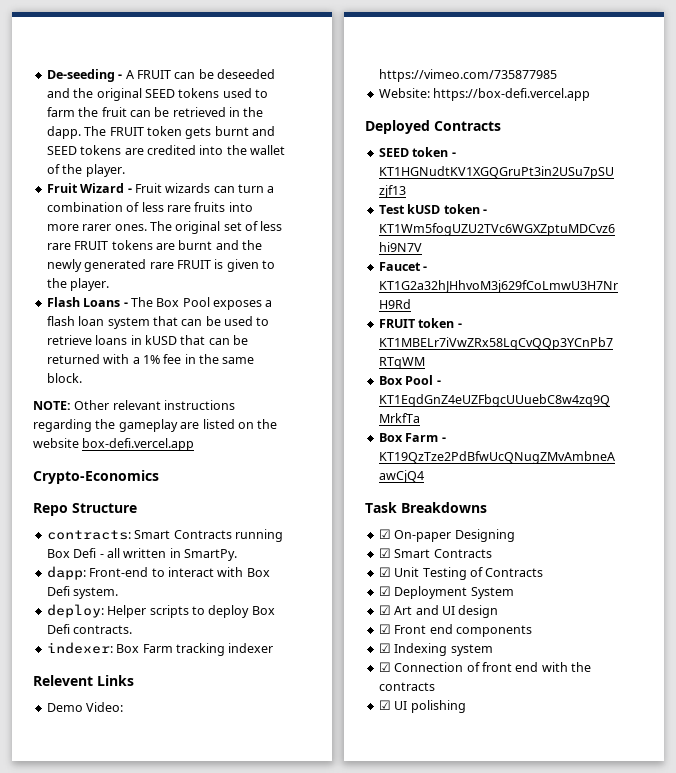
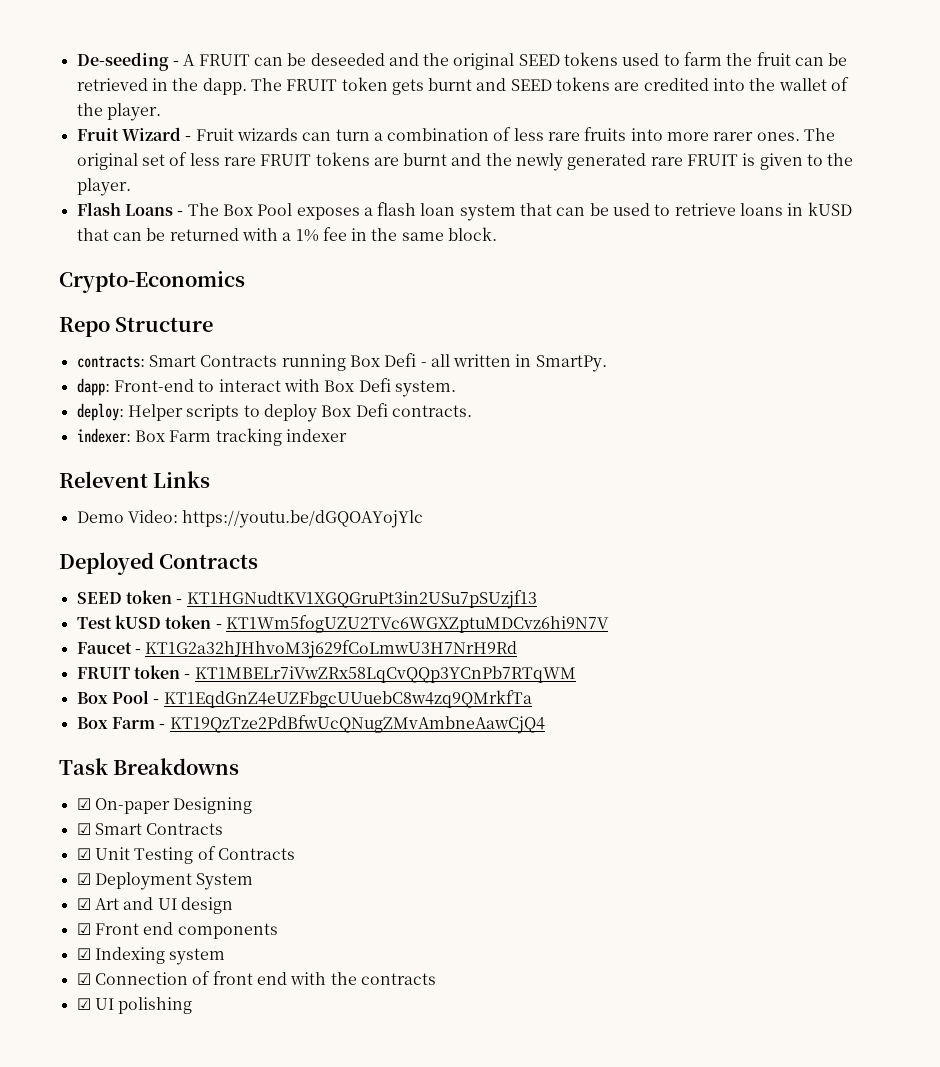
- NOTE: Other relevant instructions regarding the gameplay are listed on the website box-defi.vercel.app
- Demo Video: https://vimeo.com/735877985
- Website: https://box-defi.vercel.app
+ Demo Video: https://youtu.be/dGQOAYojYlc

